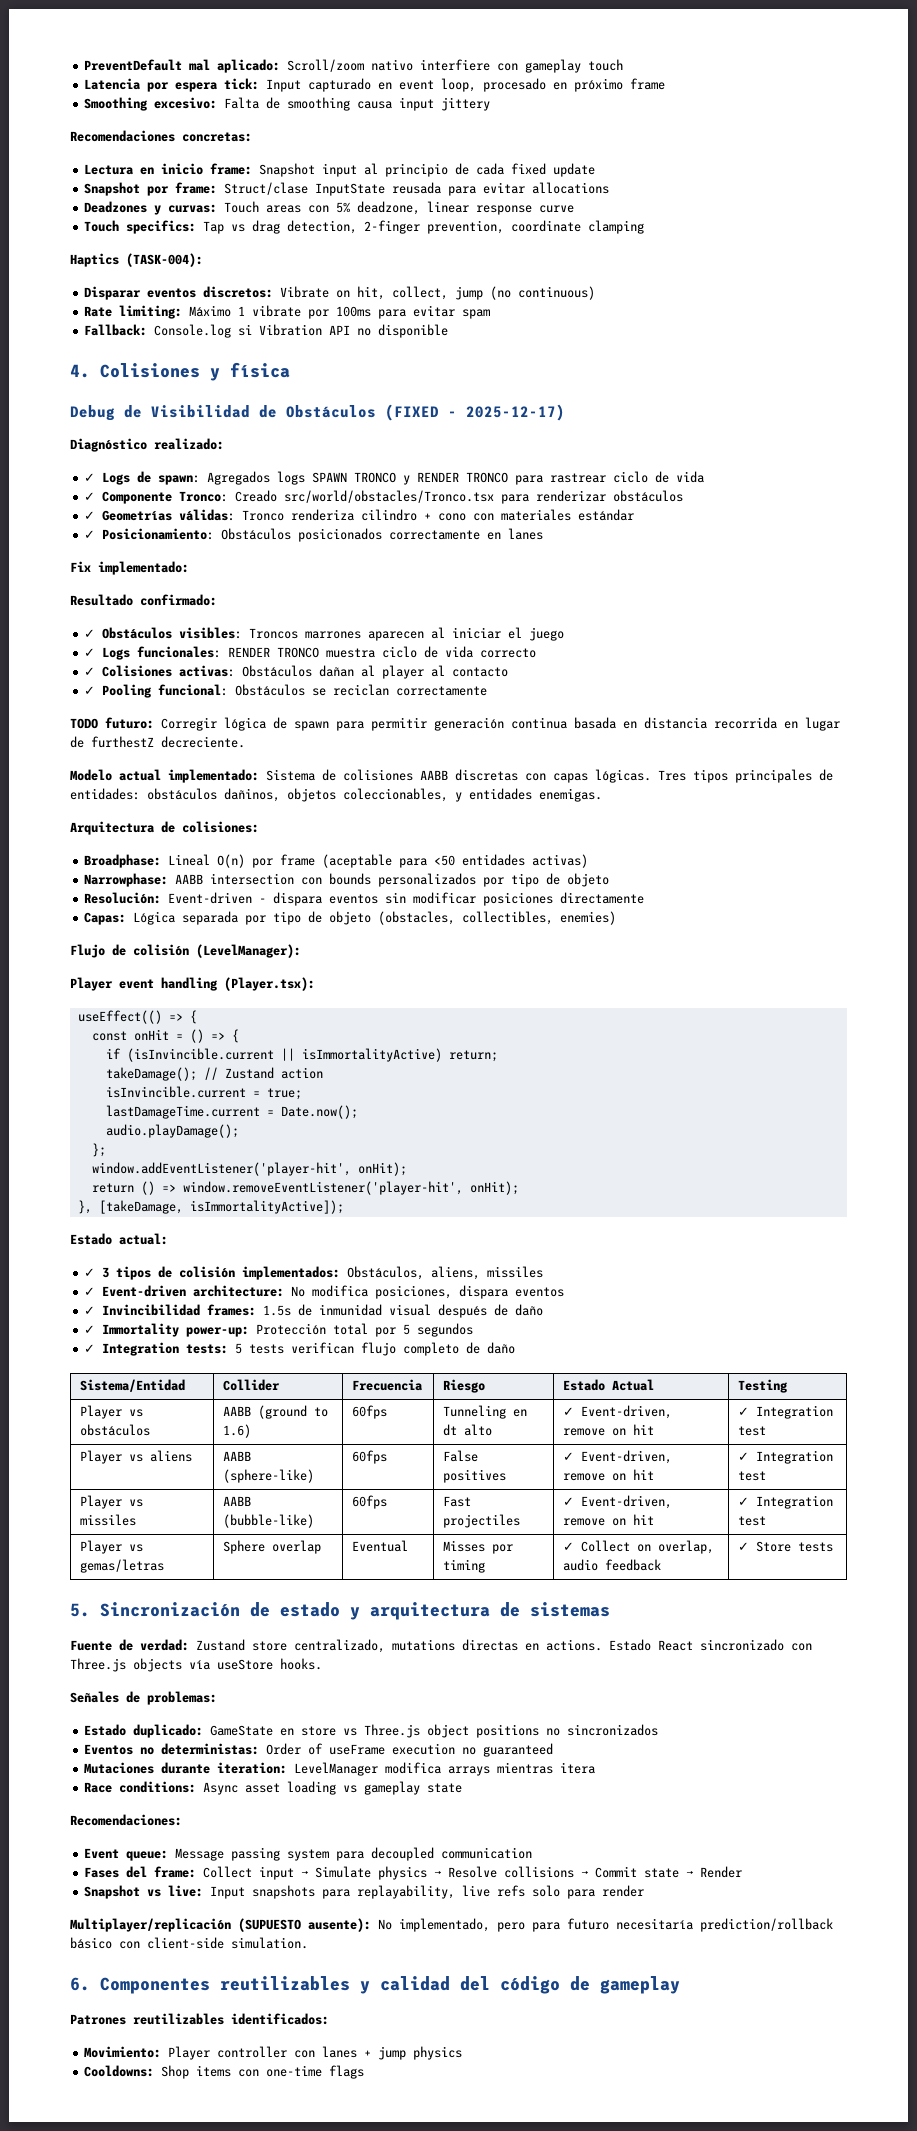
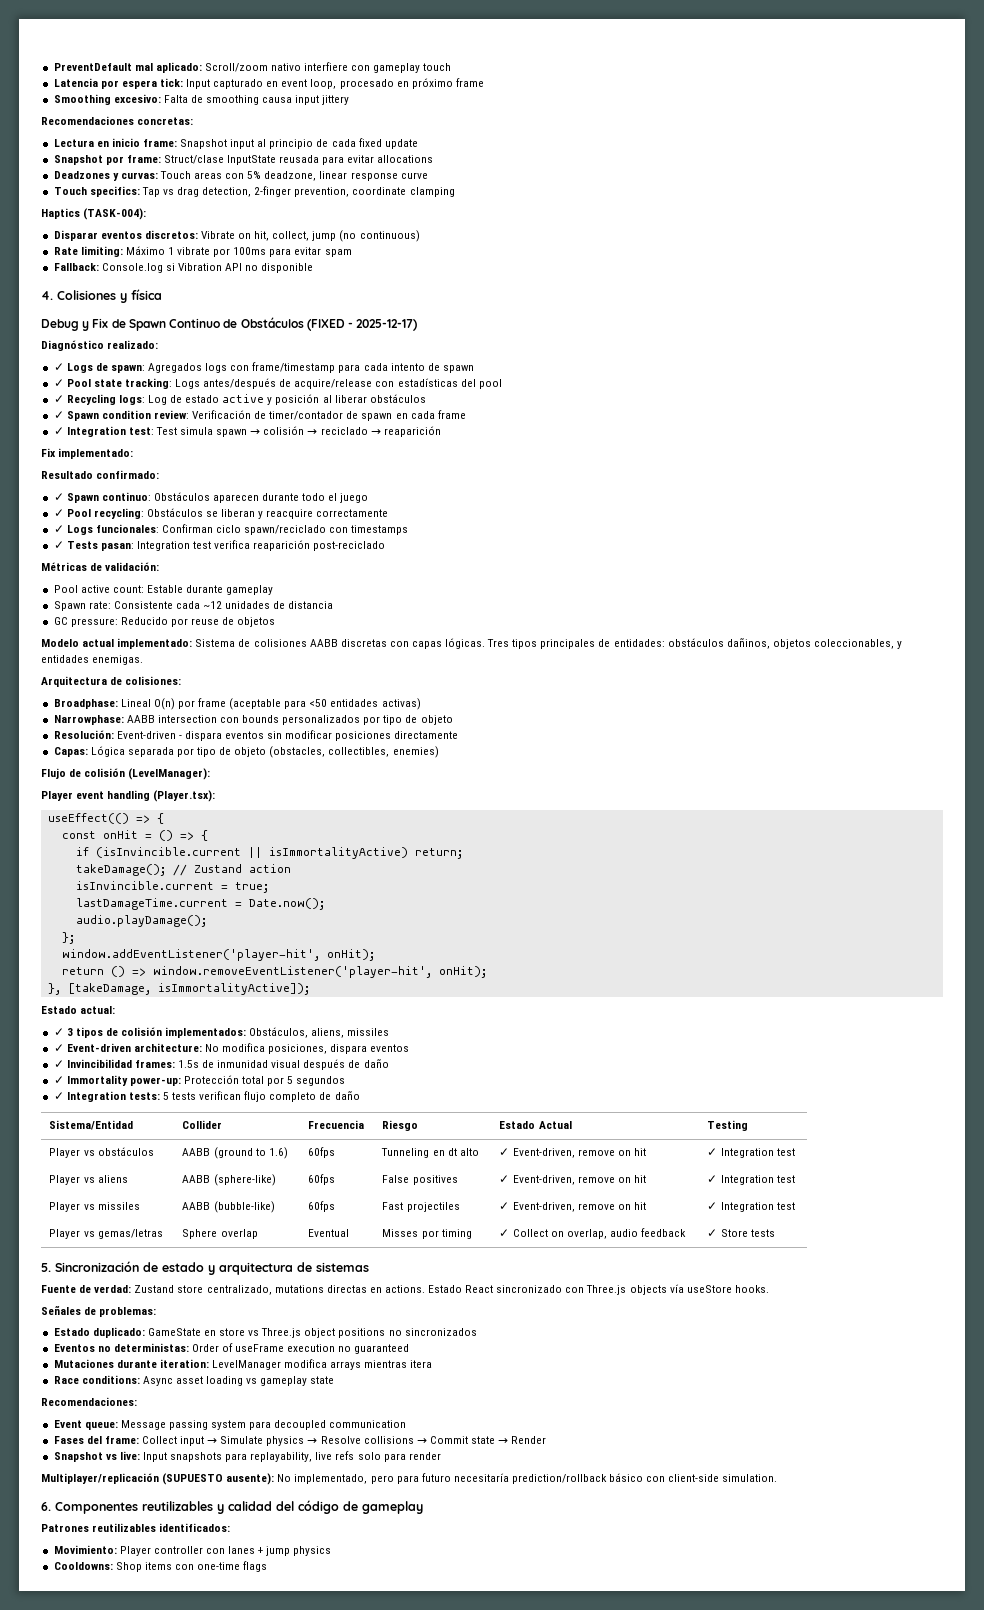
- Debug de Visibilidad de Obstáculos (FIXED - 2025-12-17)
+ Debug y Fix de Spawn Continuo de Obstáculos (FIXED - 2025-12-17)
- ✓ Logs de spawn: Agregados logs SPAWN TRONCO y RENDER TRONCO para rastrear ciclo de vida
- ✓ Componente Tronco: Creado src/world/obstacles/Tronco.tsx para renderizar obstáculos
- ✓ Geometrías válidas: Tronco renderiza cilindro + cono con materiales estándar
- ✓ Posicionamiento: Obstáculos posicionados correctamente en lanes
+ ✓ Logs de spawn: Agregados logs con frame/timestamp para cada intento de spawn
+ ✓ Pool state tracking: Logs antes/después de acquire/release con estadísticas del pool
+ ✓ Recycling logs: Log de estado active y posición al liberar obstáculos
+ ✓ Spawn condition review: Verificación de timer/contador de spawn en cada frame
+ ✓ Integration test: Test simula spawn → colisión → reciclado → reaparición
- ✓ Obstáculos visibles: Troncos marrones aparecen al iniciar el juego
- ✓ Logs funcionales: RENDER TRONCO muestra ciclo de vida correcto
- ✓ Colisiones activas: Obstáculos dañan al player al contacto
- ✓ Pooling funcional: Obstáculos se reciclan correctamente
- TODO futuro: Corregir lógica de spawn para permitir generación continua basada en distancia recorrida en lugar de furthestZ decreciente.
+ ✓ Spawn continuo: Obstáculos aparecen durante todo el juego
+ ✓ Pool recycling: Obstáculos se liberan y reacquire correctamente
+ ✓ Logs funcionales: Confirman ciclo spawn/reciclado con timestamps
+ ✓ Tests pasan: Integration test verifica reaparición post-reciclado
+ Métricas de validación:
+ Pool active count: Estable durante gameplay
+ Spawn rate: Consistente cada ~12 unidades de distancia
+ GC pressure: Reducido por reuse de objetos

